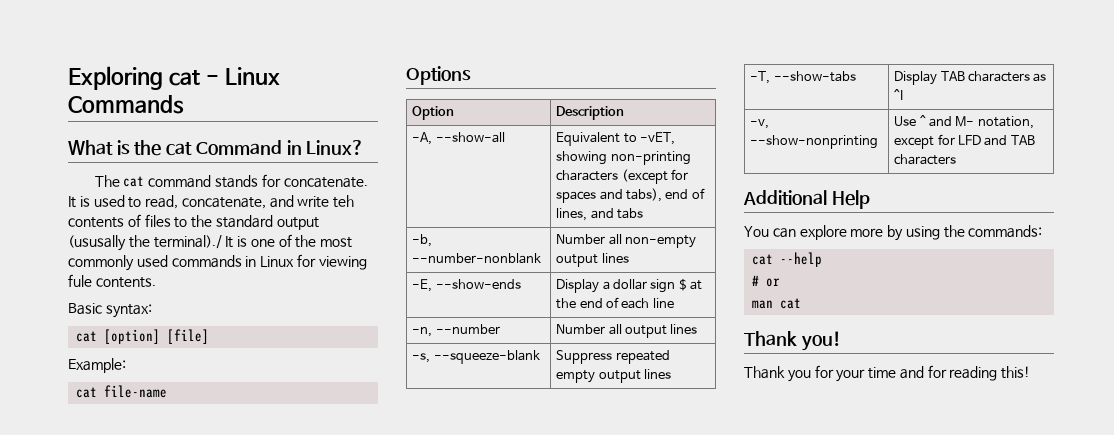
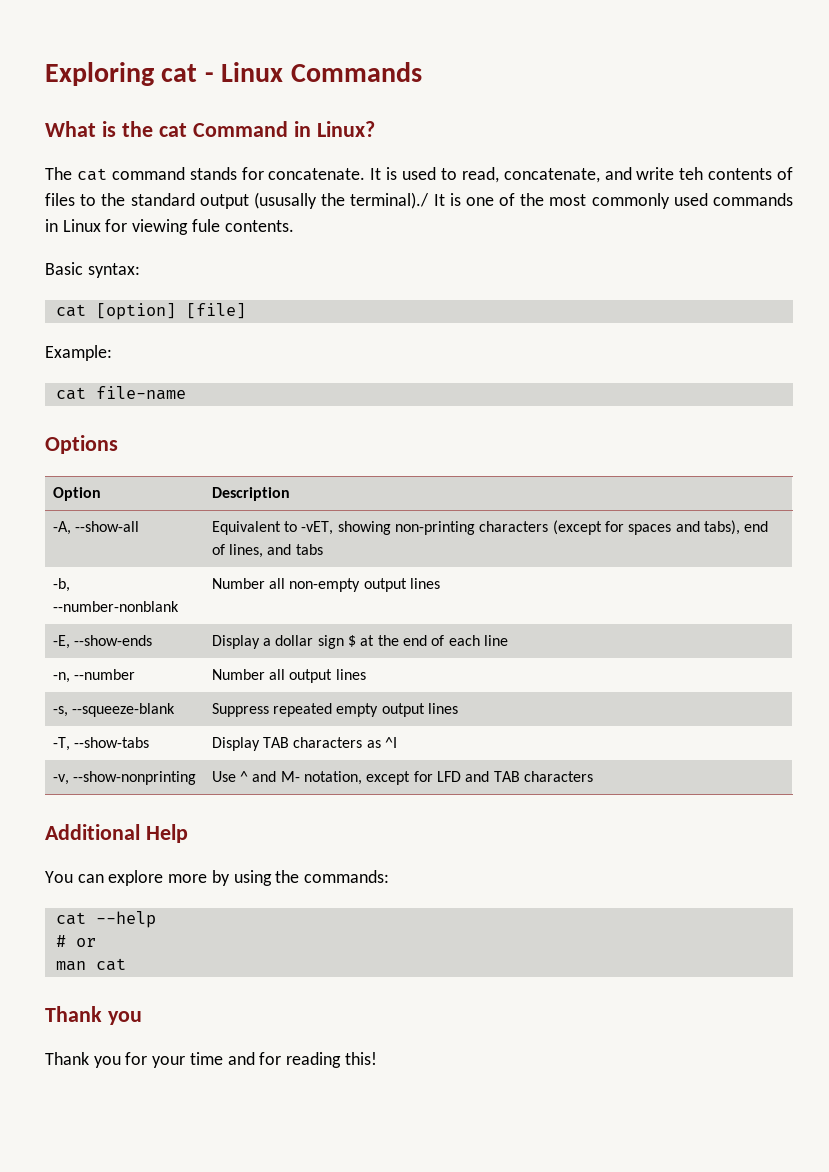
  man cat
- Thank you!
+ Thank you

